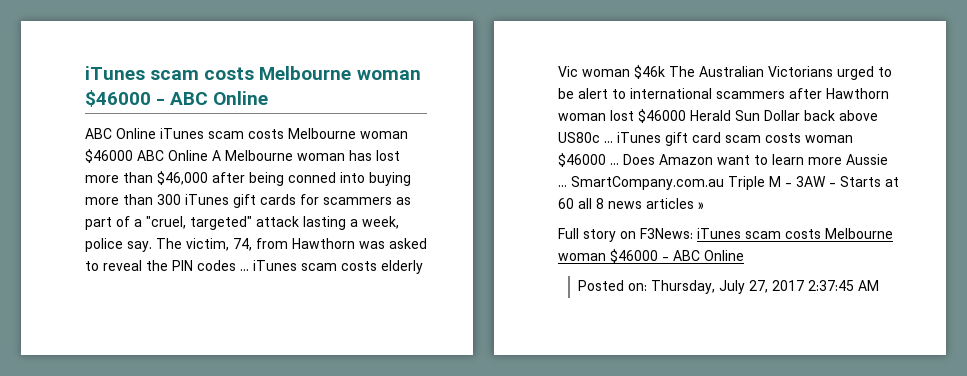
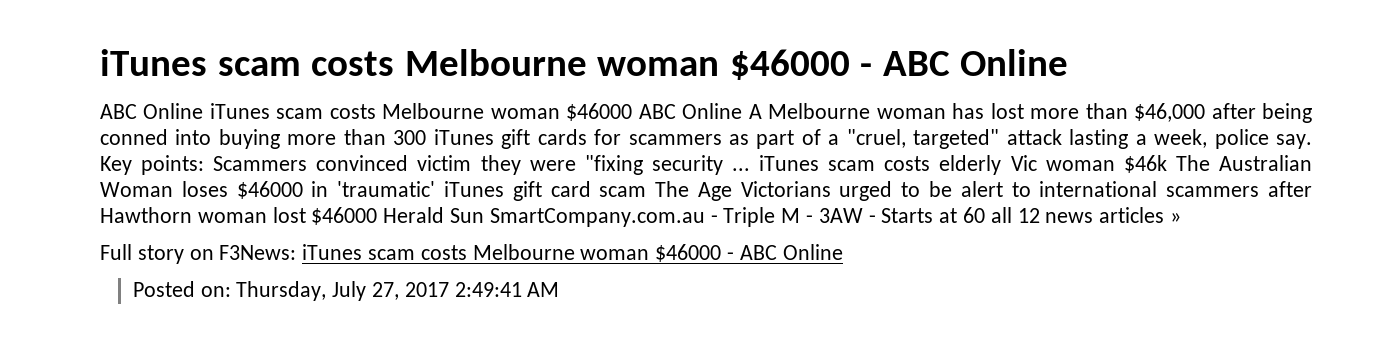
- The victim, 74, from Hawthorn was asked to reveal the PIN codes ... iTunes scam costs elderly Vic woman $46k The Australian Victorians urged to be alert to international scammers after Hawthorn woman lost $46000 Herald Sun Dollar back above US80c … iTunes gift card scam costs woman $46000 … Does Amazon want to learn more Aussie ... SmartCompany.com.au Triple M - 3AW - Starts at 60 all 8 news articles »
+ Key points: Scammers convinced victim they were "fixing security ... iTunes scam costs elderly Vic woman $46k The Australian Woman loses $46000 in 'traumatic' iTunes gift card scam The Age Victorians urged to be alert to international scammers after Hawthorn woman lost $46000 Herald Sun SmartCompany.com.au - Triple M - 3AW - Starts at 60 all 12 news articles »
- Posted on: Thursday, July 27, 2017 2:37:45 AM
+ Posted on: Thursday, July 27, 2017 2:49:41 AM

